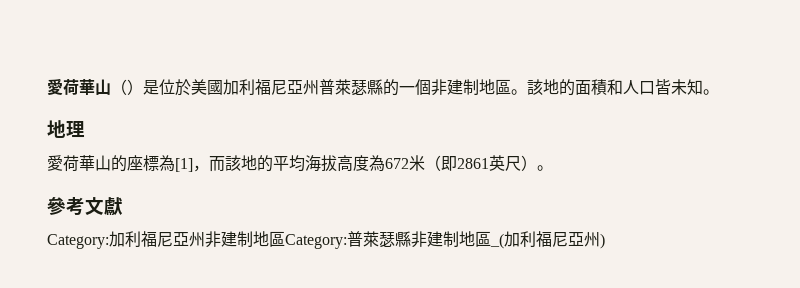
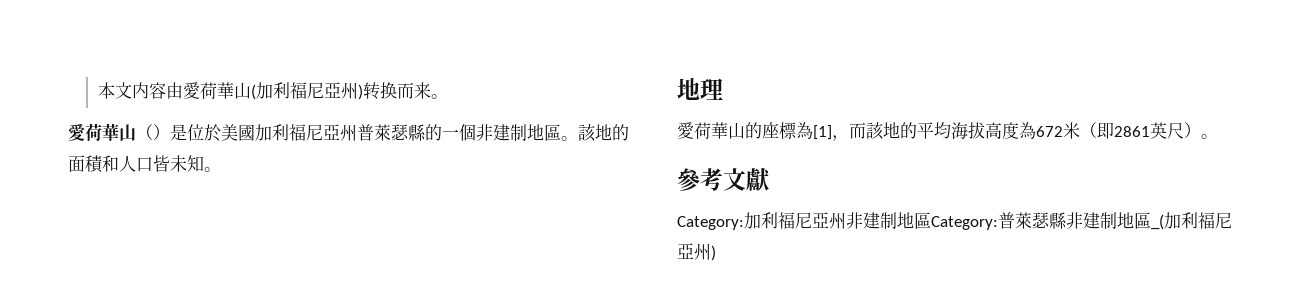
+ 本文内容由愛荷華山(加利福尼亞州)转换而来。

